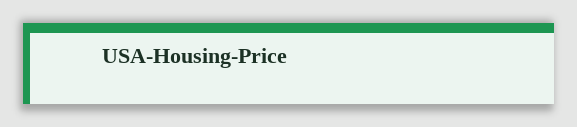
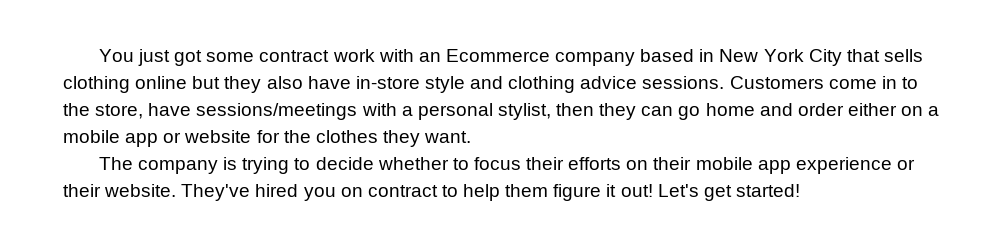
- USA-Housing-Price
+ You just got some contract work with an Ecommerce company based in New York City that sells clothing online but they also have in-store style and clothing advice sessions. Customers come in to the store, have sessions/meetings with a personal stylist, then they can go home and order either on a mobile app or website for the clothes they want.
+ The company is trying to decide whether to focus their efforts on their mobile app experience or their website. They've hired you on contract to help them figure it out! Let's get started!

